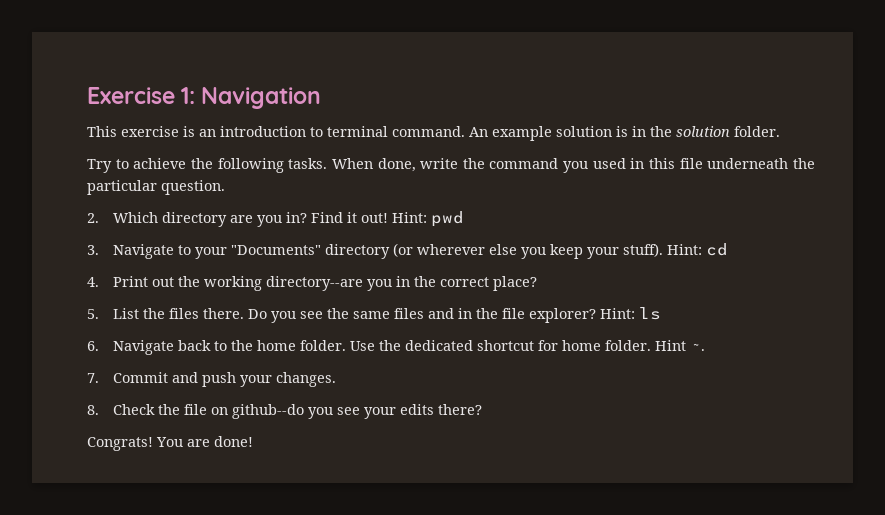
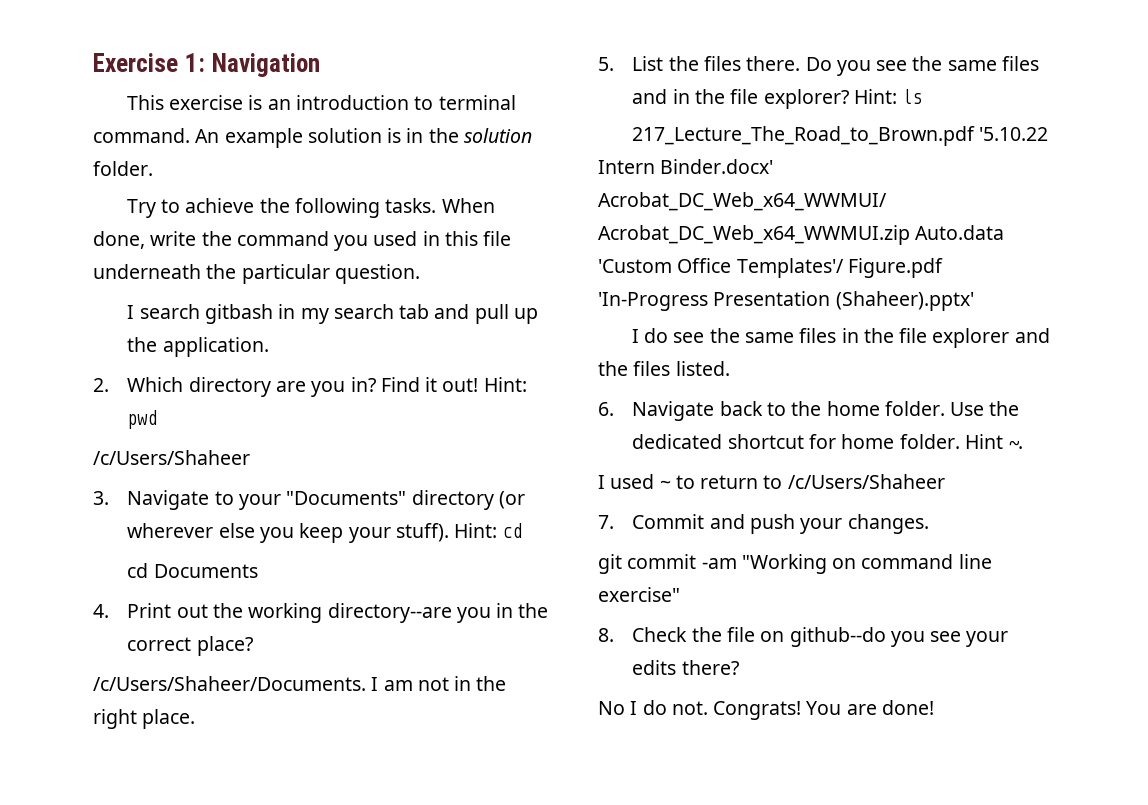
+ I search gitbash in my search tab and pull up the application.
  Hint: pwd
+ /c/Users/Shaheer
+ cd Documents
+ /c/Users/Shaheer/Documents. I am not in the right place.
+ 217_Lecture_The_Road_to_Brown.pdf '5.10.22 Intern Binder.docx' Acrobat_DC_Web_x64_WWMUI/ Acrobat_DC_Web_x64_WWMUI.zip Auto.data 'Custom Office Templates'/ Figure.pdf 'In-Progress Presentation (Shaheer).pptx'
+ I do see the same files in the file explorer and the files listed.
+ I used ~ to return to /c/Users/Shaheer
+ git commit -am "Working on command line exercise"
+ No I do not.

